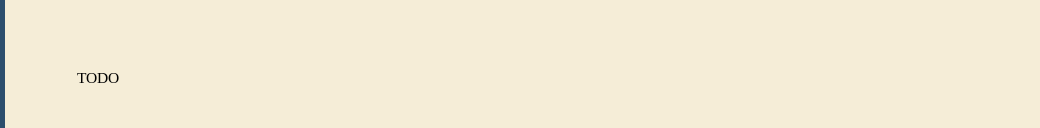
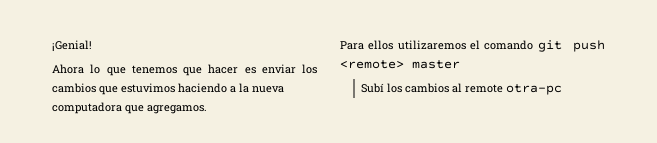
- TODO
+ ¡Genial!
+ Ahora lo que tenemos que hacer es enviar los cambios que estuvimos haciendo a la nueva computadora que agregamos.
+ Para ellos utilizaremos el comando git push <remote> master
+ Subí los cambios al remote otra-pc

